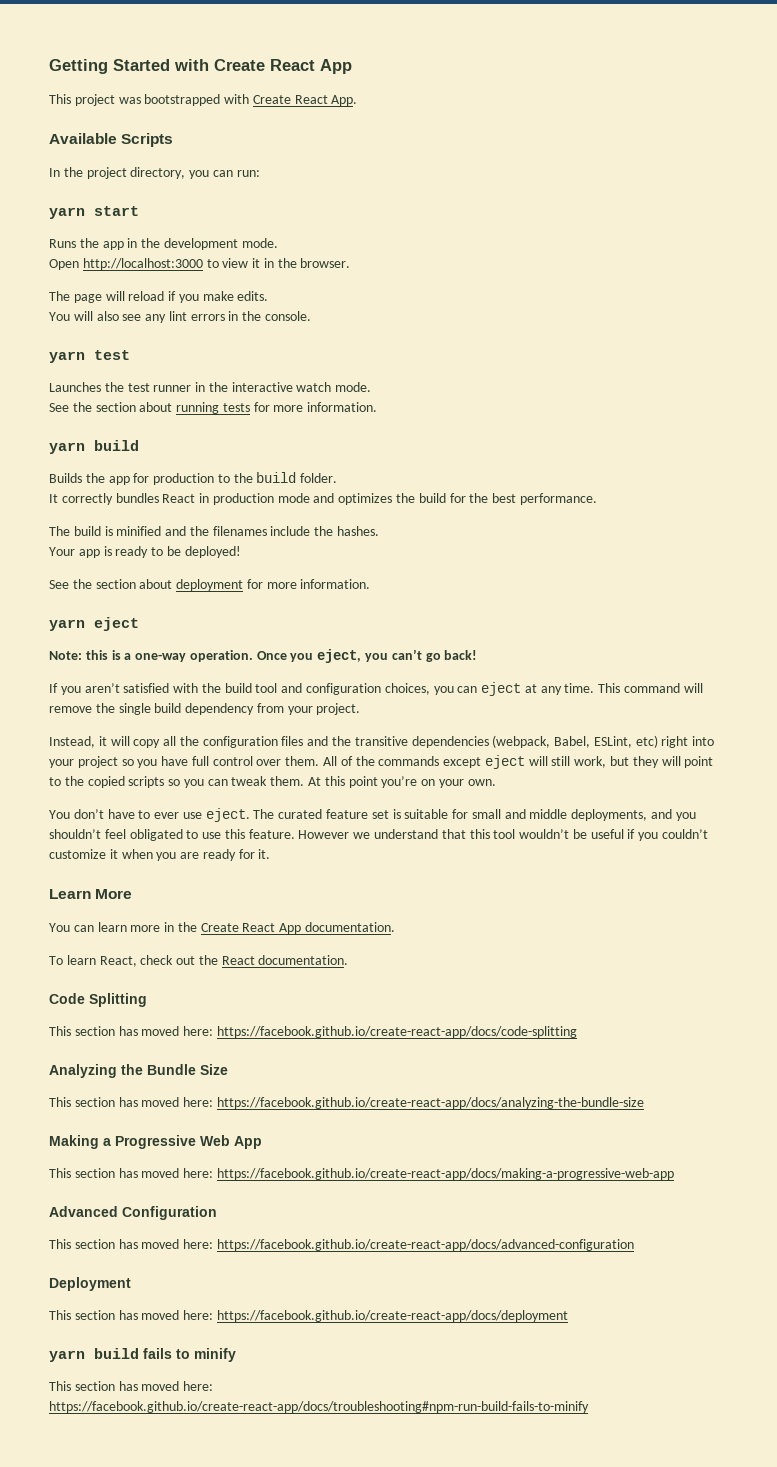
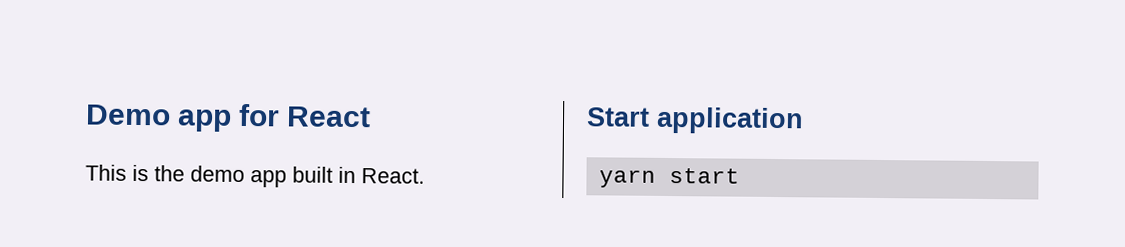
- Getting Started with Create React App
- This project was bootstrapped with Create React App.
- Available Scripts
- In the project directory, you can run:
+ Demo app for React
+ This is the demo app built in React.
+ Start application
  yarn start
- Runs the app in the development mode.
- Open http://localhost:3000 to view it in the browser.
- The page will reload if you make edits.
- You will also see any lint errors in the console.
- yarn test
- Launches the test runner in the interactive watch mode.
- See the section about running tests for more information.
- yarn build
- Builds the app for production to the build folder.
- It correctly bundles React in production mode and optimizes the build for the best performance.
- The build is minified and the filenames include the hashes.
- Your app is ready to be deployed!
- See the section about deployment for more information.
- yarn eject
- Note: this is a one-way operation. Once you eject, you can’t go back!
- If you aren’t satisfied with the build tool and configuration choices, you can eject at any time. This command will remove the single build dependency from your project.
- Instead, it will copy all the configuration files and the transitive dependencies (webpack, Babel, ESLint, etc) right into your project so you have full control over them. All of the commands except eject will still work, but they will point to the copied scripts so you can tweak them. At this point you’re on your own.
- You don’t have to ever use eject. The curated feature set is suitable for small and middle deployments, and you shouldn’t feel obligated to use this feature. However we understand that this tool wouldn’t be useful if you couldn’t customize it when you are ready for it.
- Learn More
- You can learn more in the Create React App documentation.
- To learn React, check out the React documentation.
- Code Splitting
- This section has moved here: https://facebook.github.io/create-react-app/docs/code-splitting
- Analyzing the Bundle Size
- This section has moved here: https://facebook.github.io/create-react-app/docs/analyzing-the-bundle-size
- Making a Progressive Web App
- This section has moved here: https://facebook.github.io/create-react-app/docs/making-a-progressive-web-app
- Advanced Configuration
- This section has moved here: https://facebook.github.io/create-react-app/docs/advanced-configuration
- Deployment
- This section has moved here: https://facebook.github.io/create-react-app/docs/deployment
- yarn build fails to minify
- This section has moved here: https://facebook.github.io/create-react-app/docs/troubleshooting#npm-run-build-fails-to-minify

